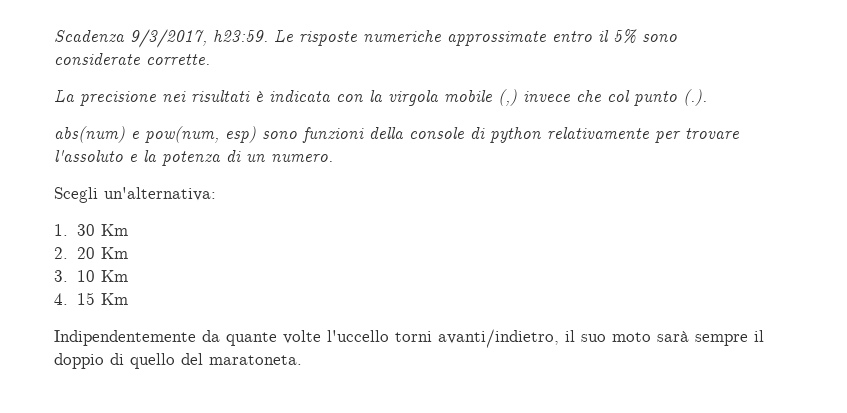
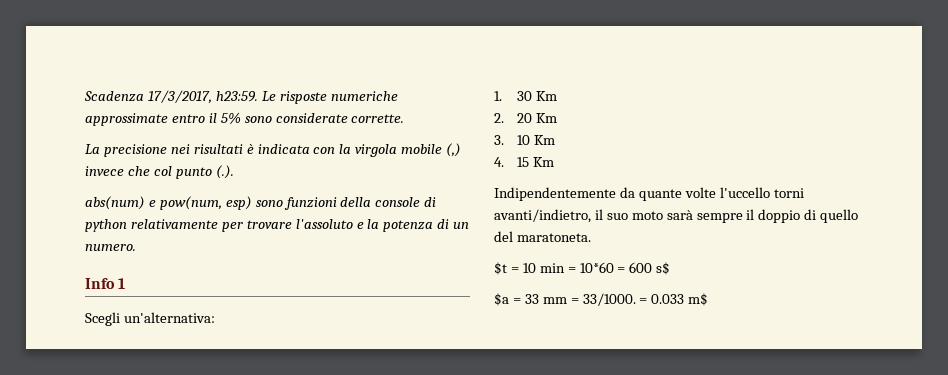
- Scadenza 9/3/2017, h23:59.
+ Scadenza 17/3/2017, h23:59.
+ Info 1
+ $t = 10 min = 10*60 = 600 s$
+ $a = 33 mm = 33/1000. = 0.033 m$

